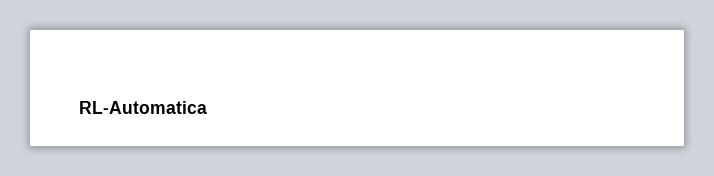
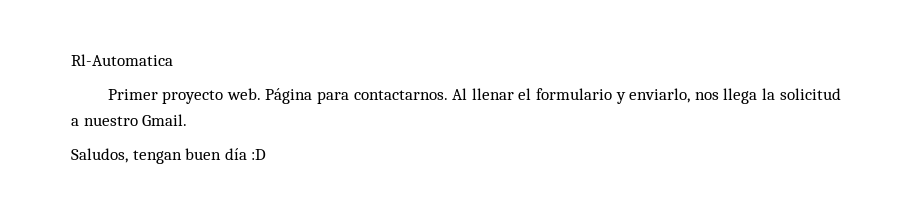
- RL-Automatica
+ Rl-Automatica
+ Primer proyecto web. Página para contactarnos. Al llenar el formulario y enviarlo, nos llega la solicitud a nuestro Gmail.
+ Saludos, tengan buen día :D

